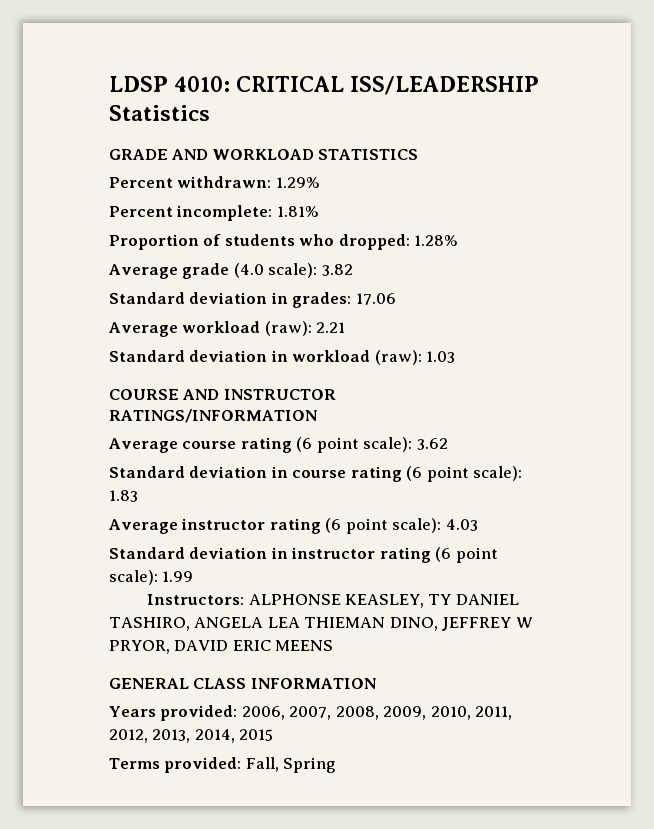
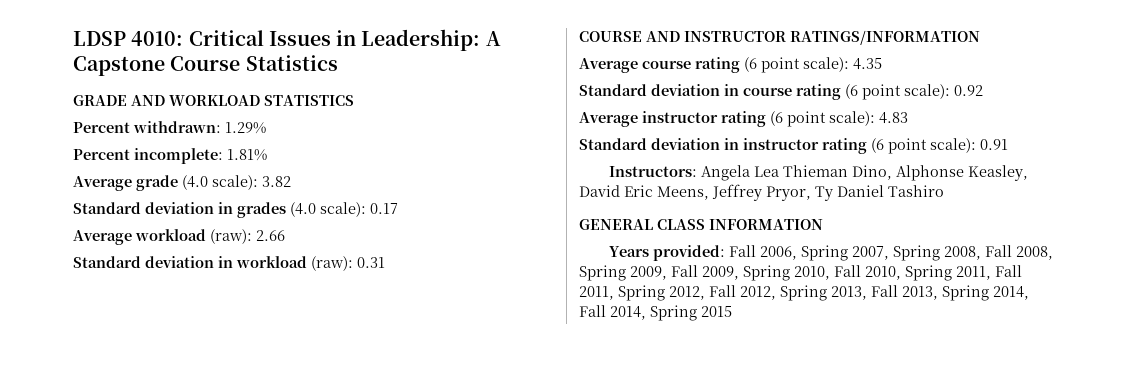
- LDSP 4010: CRITICAL ISS/LEADERSHIP Statistics
+ LDSP 4010: Critical Issues in Leadership: A Capstone Course Statistics
- Proportion of students who dropped: 1.28%
- Standard deviation in grades: 17.06
+ Standard deviation in grades (4.0 scale): 0.17
- Average workload (raw): 2.21
+ Average workload (raw): 2.66
- Standard deviation in workload (raw): 1.03
+ Standard deviation in workload (raw): 0.31
- Average course rating (6 point scale): 3.62
+ Average course rating (6 point scale): 4.35
- Standard deviation in course rating (6 point scale): 1.83
+ Standard deviation in course rating (6 point scale): 0.92
- Average instructor rating (6 point scale): 4.03
+ Average instructor rating (6 point scale): 4.83
- Standard deviation in instructor rating (6 point scale): 1.99
+ Standard deviation in instructor rating (6 point scale): 0.91
- Instructors: ALPHONSE KEASLEY, TY DANIEL TASHIRO, ANGELA LEA THIEMAN DINO, JEFFREY W PRYOR, DAVID ERIC MEENS
+ Instructors: Angela Lea Thieman Dino, Alphonse Keasley, David Eric Meens, Jeffrey Pryor, Ty Daniel Tashiro
- Years provided: 2006, 2007, 2008, 2009, 2010, 2011, 2012, 2013, 2014, 2015
- Terms provided: Fall, Spring
+ Years provided: Fall 2006, Spring 2007, Spring 2008, Fall 2008, Spring 2009, Fall 2009, Spring 2010, Fall 2010, Spring 2011, Fall 2011, Spring 2012, Fall 2012, Spring 2013, Fall 2013, Spring 2014, Fall 2014, Spring 2015

